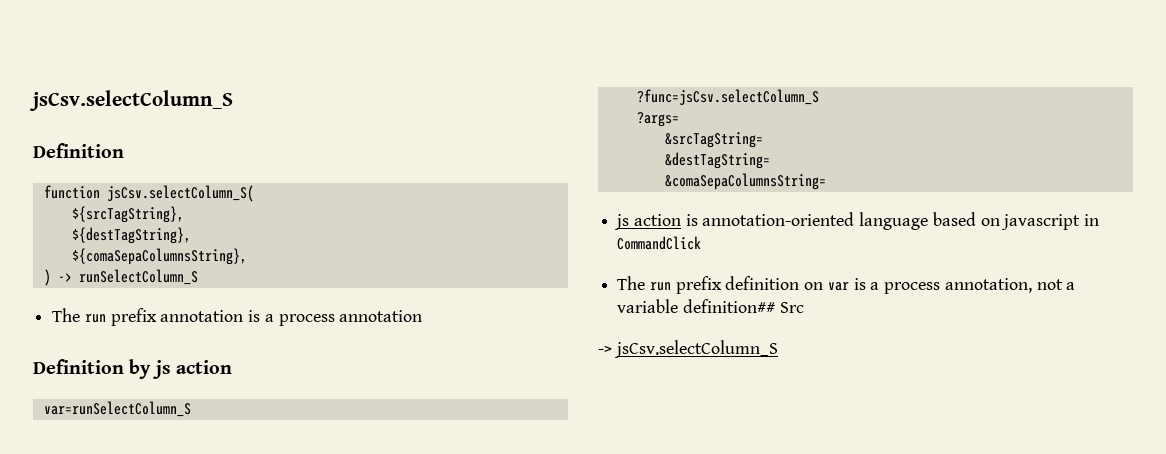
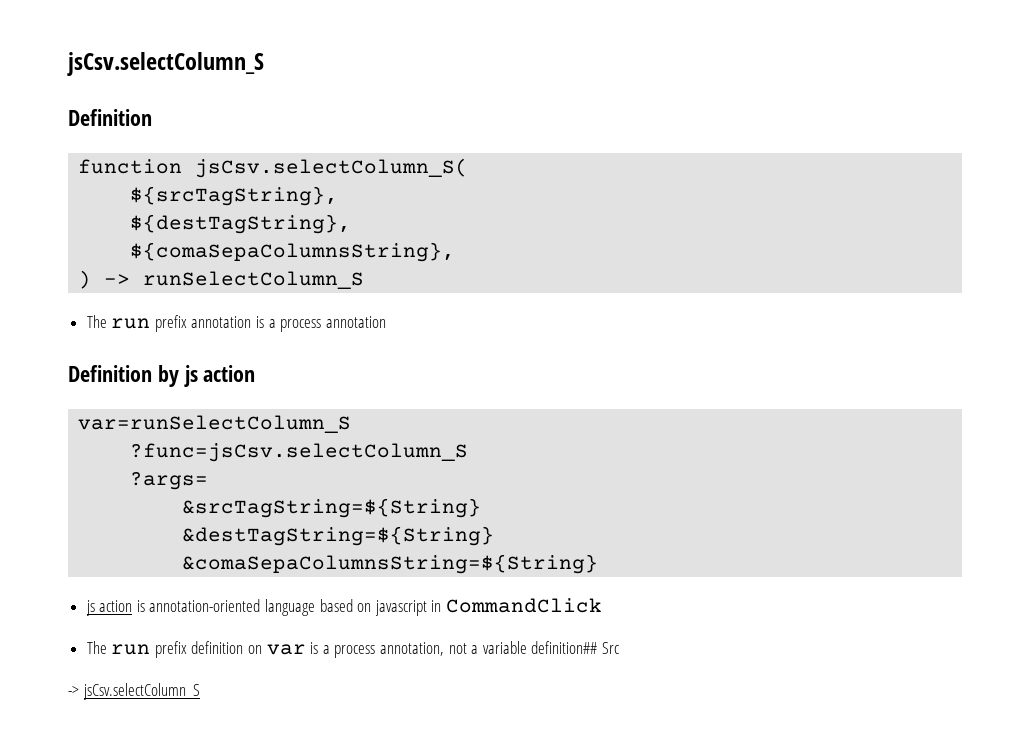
- &srcTagString=
- &destTagString=
- &comaSepaColumnsString=
+ &srcTagString=${String}
+ &destTagString=${String}
+ &comaSepaColumnsString=${String}

